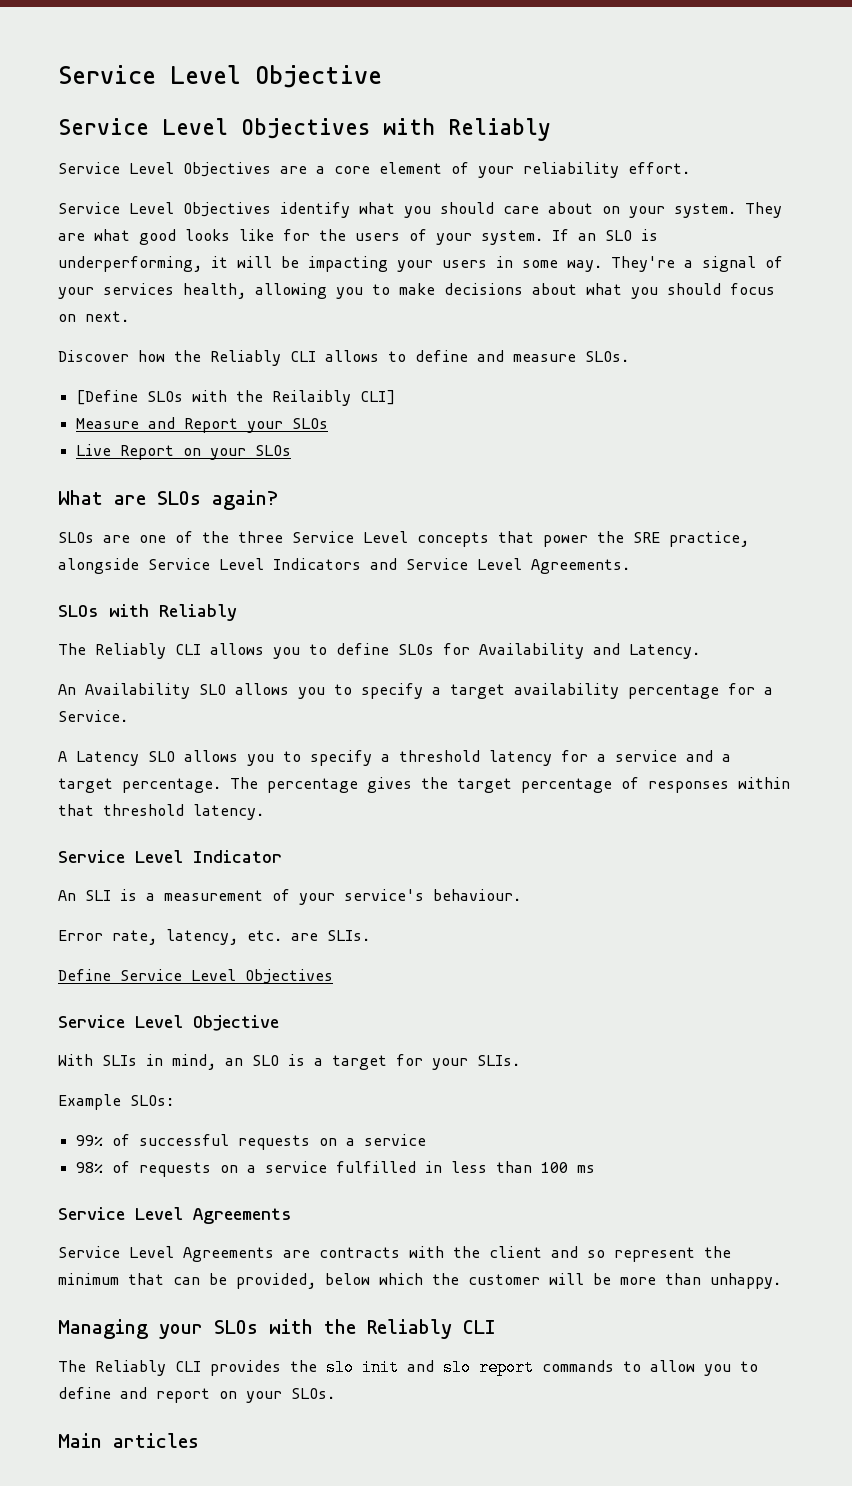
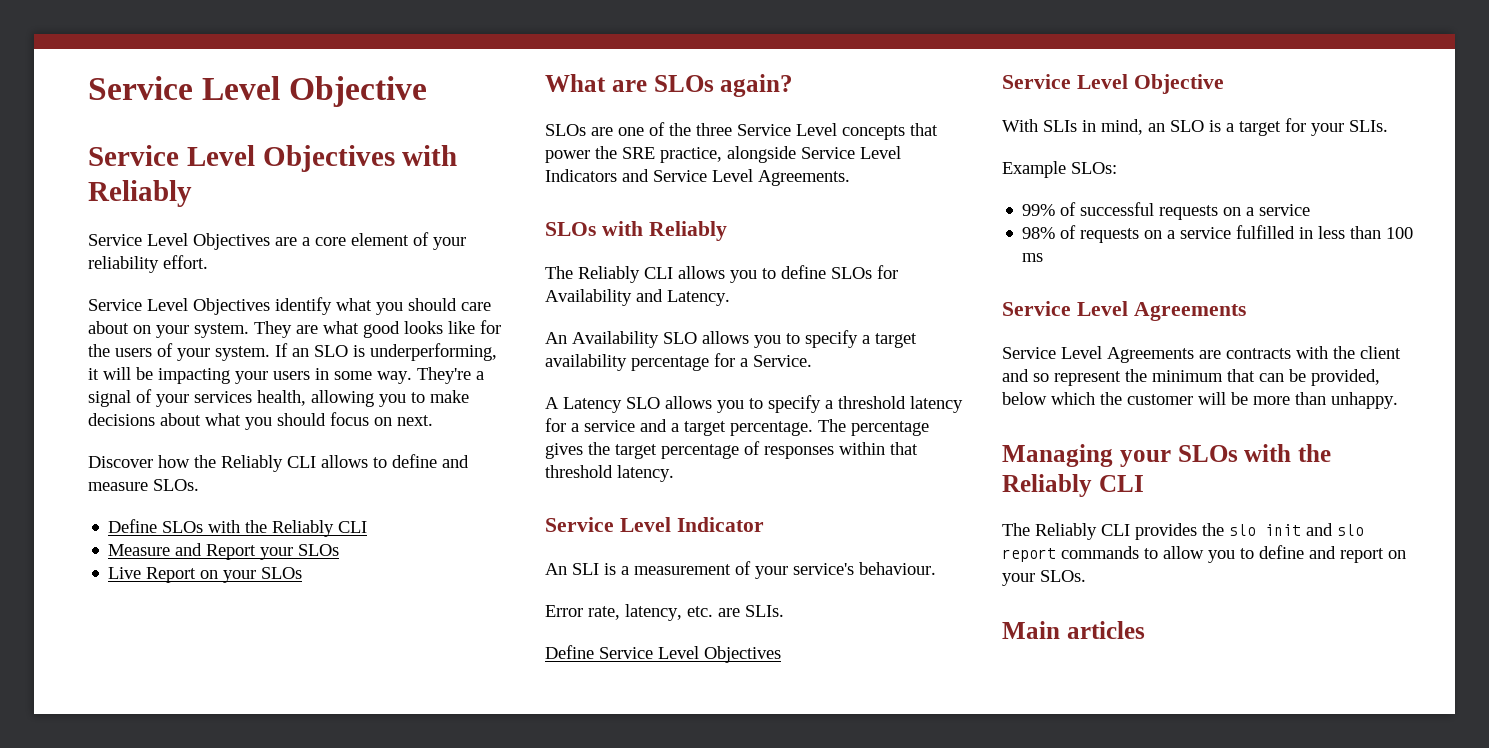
- [Define SLOs with the Reilaibly CLI]
+ Define SLOs with the Reliably CLI

